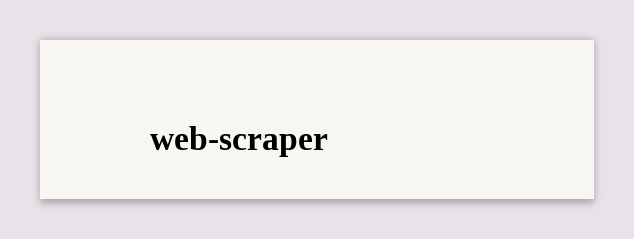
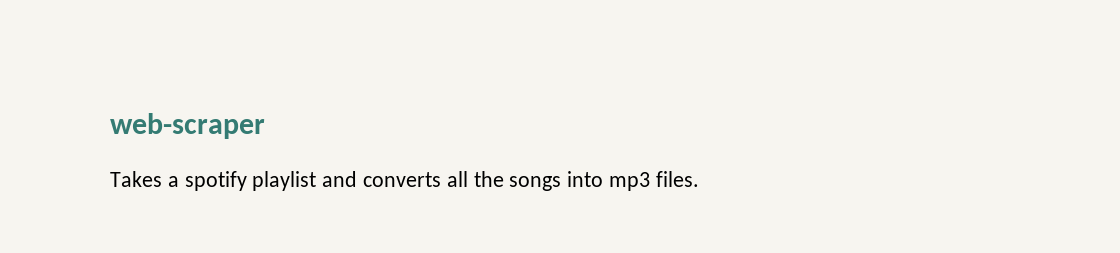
+ Takes a spotify playlist and converts all the songs into mp3 files.

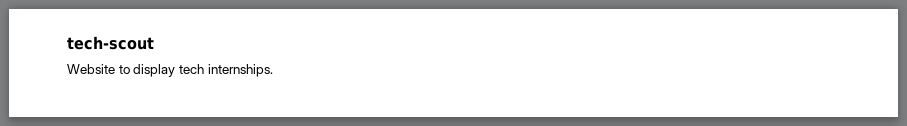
- web-scraper
- Takes a spotify playlist and converts all the songs into mp3 files.
+ tech-scout
+ Website to display tech internships.

